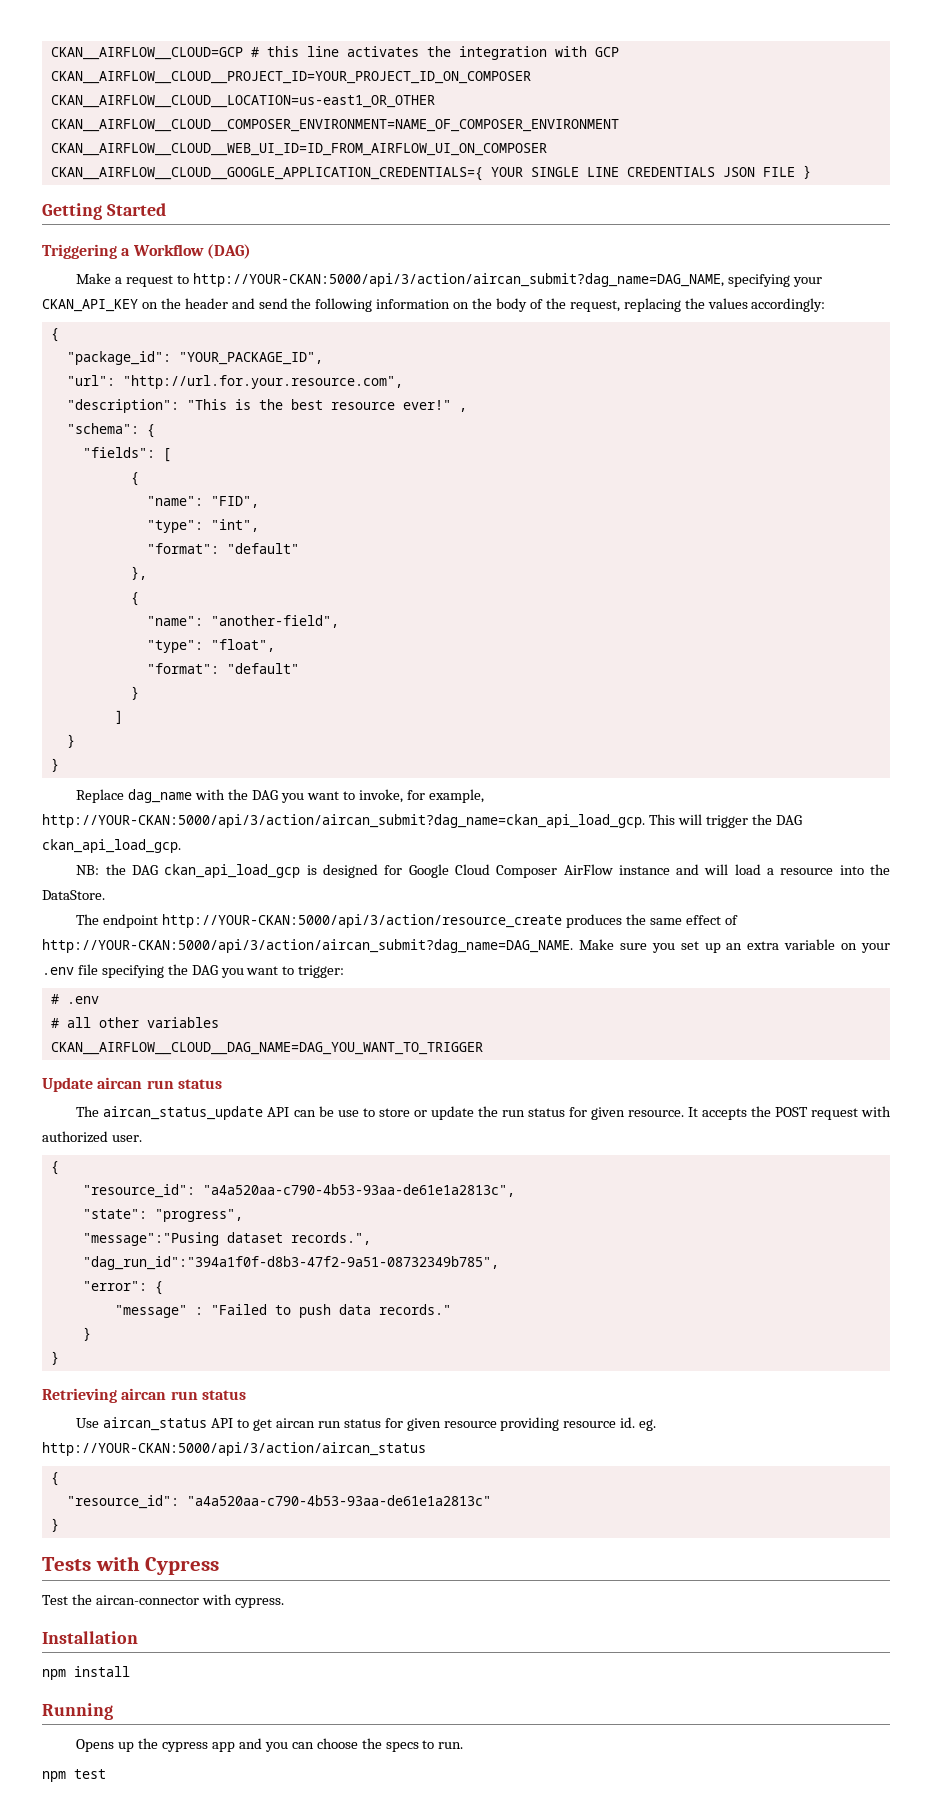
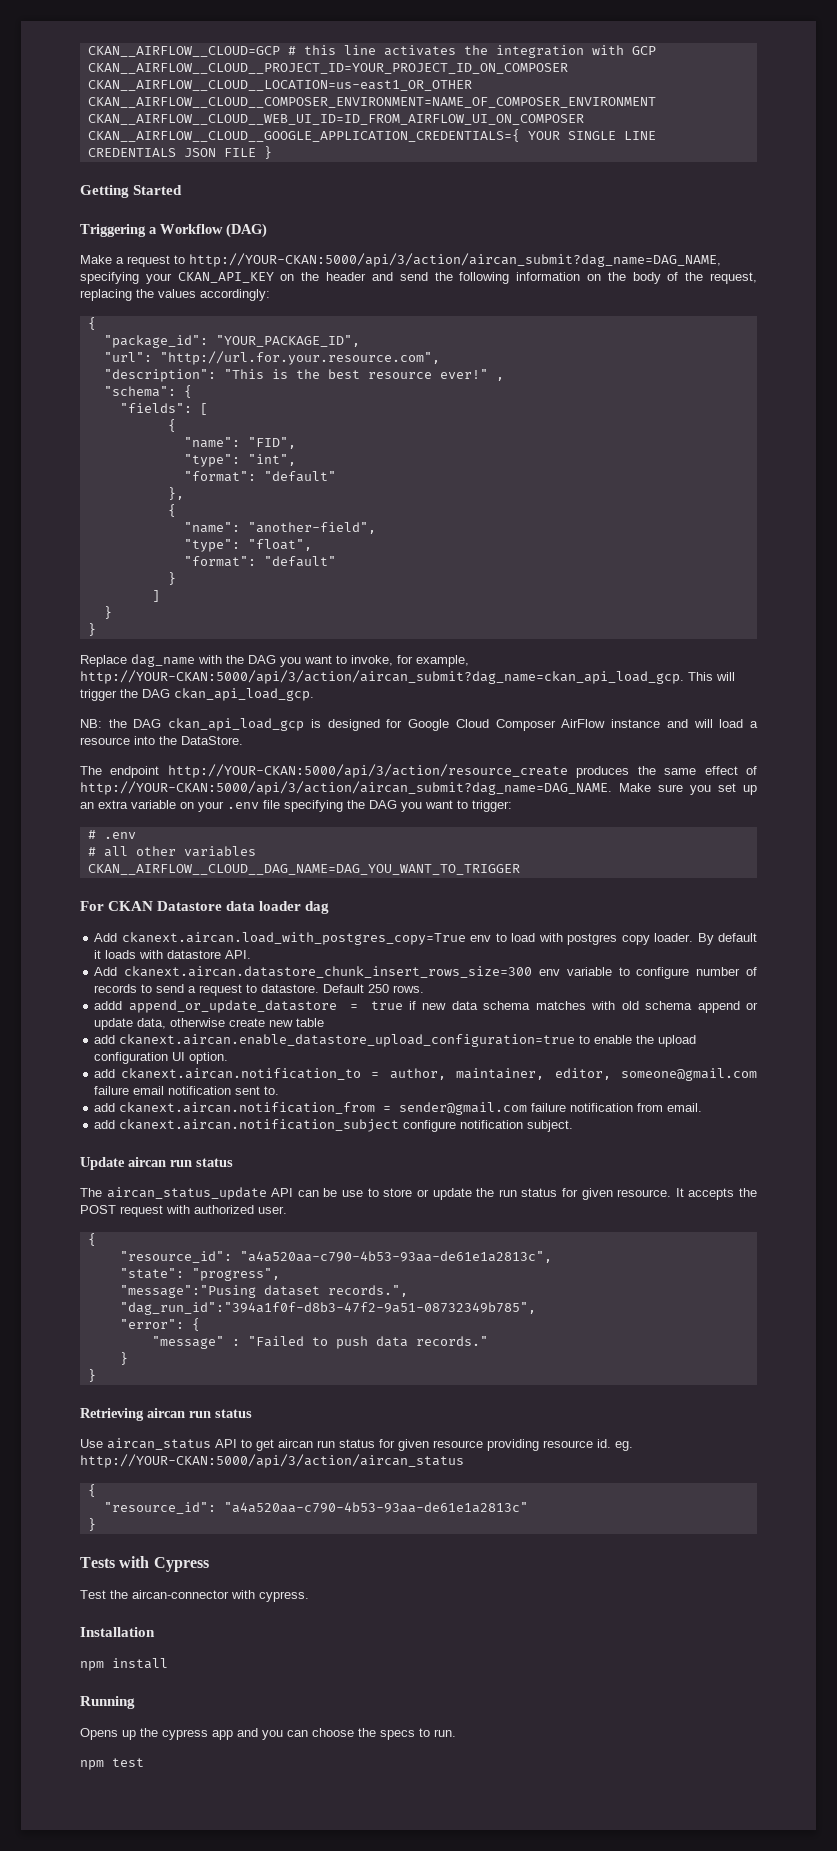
+ For CKAN Datastore data loader dag
+ Add ckanext.aircan.load_with_postgres_copy=True env to load with postgres copy loader. By default it loads with datastore API.
+ Add ckanext.aircan.datastore_chunk_insert_rows_size=300 env variable to configure number of records to send a request to datastore. Default 250 rows.
+ addd append_or_update_datastore = true if new data schema matches with old schema append or update data, otherwise create new table
+ add ckanext.aircan.enable_datastore_upload_configuration=true to enable the upload configuration UI option.
+ add ckanext.aircan.notification_to = author, maintainer, editor, someone@gmail.com failure email notification sent to.
+ add ckanext.aircan.notification_from = sender@gmail.com failure notification from email.
+ add ckanext.aircan.notification_subject configure notification subject.

